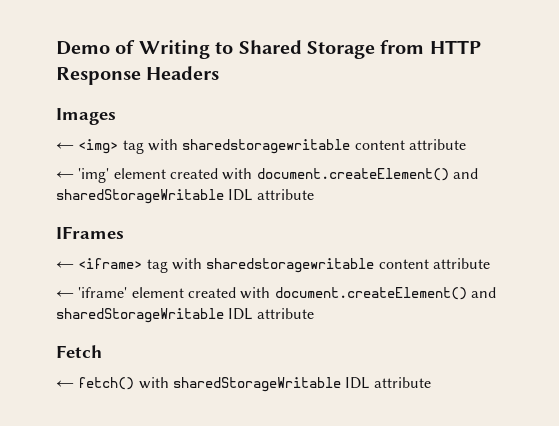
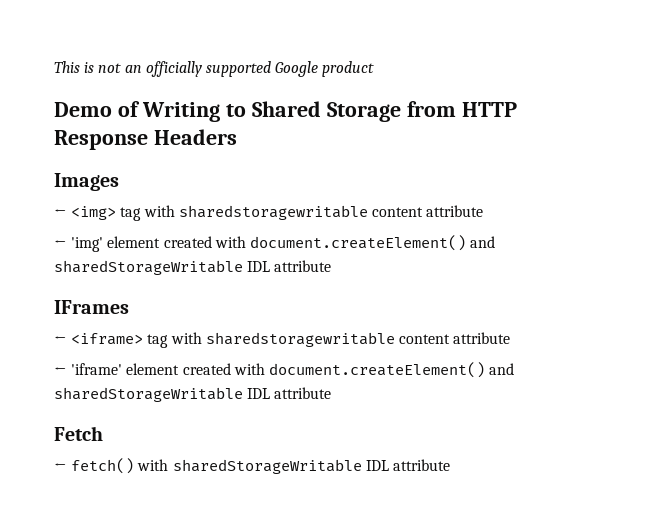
+ This is not an officially supported Google product

